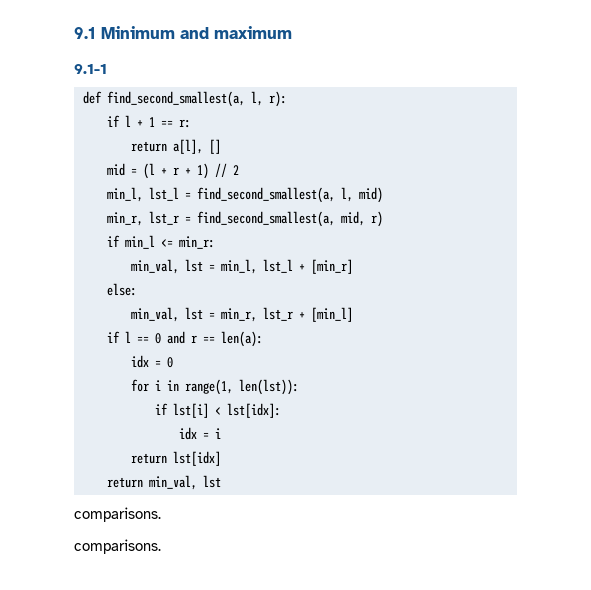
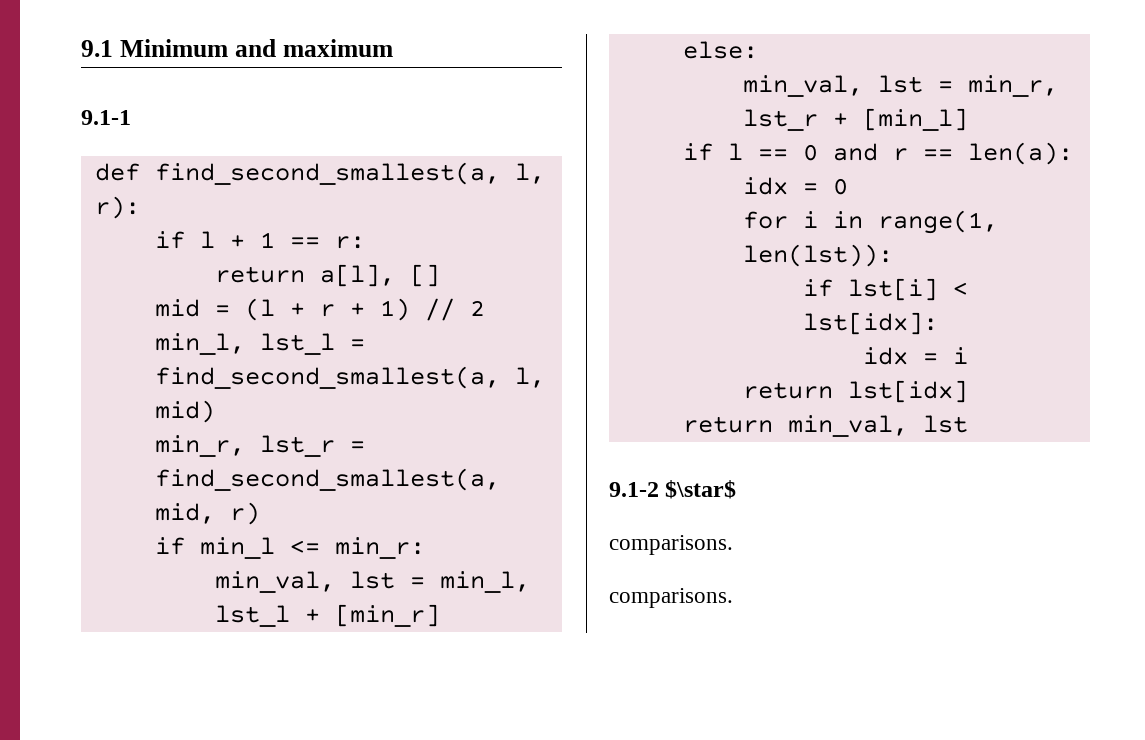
+ 9.1-2 $\star$

